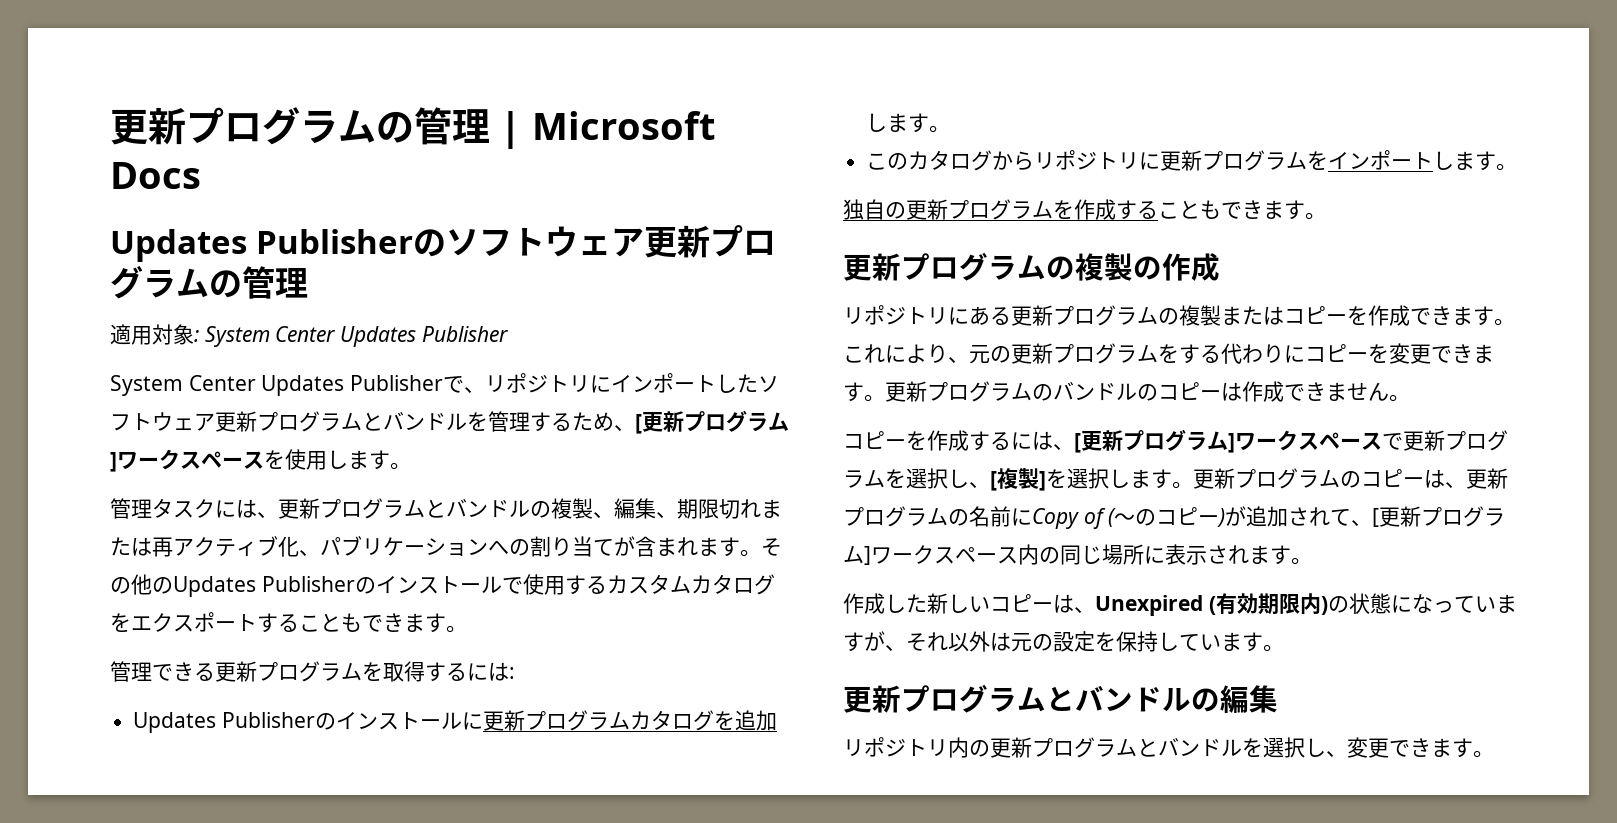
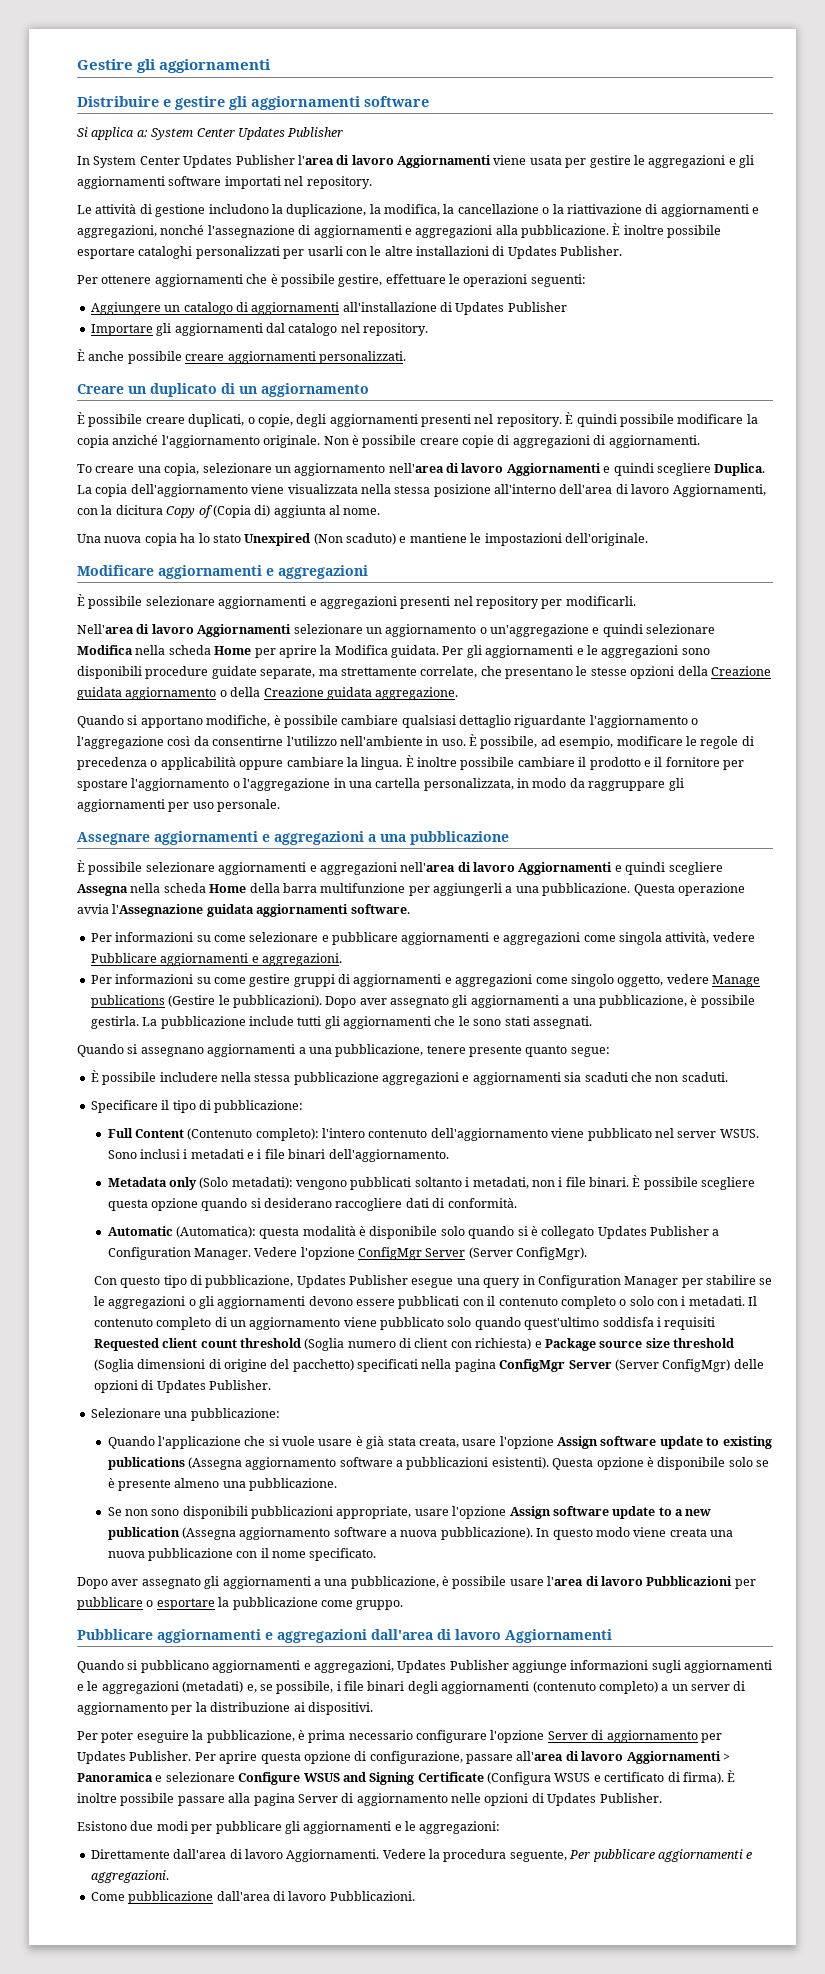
- 更新プログラムの管理 | Microsoft Docs
- Updates Publisherのソフトウェア更新プログラムの管理
- 適用対象: System Center Updates Publisher
+ Gestire gli aggiornamenti
+ Distribuire e gestire gli aggiornamenti software
+ Si applica a: System Center Updates Publisher
- System Center Updates Publisherで、リポジトリにインポートしたソフトウェア更新プログラムとバンドルを管理するため、[更新プログラム]ワークスペースを使用します。
- 管理タスクには、更新プログラムとバンドルの複製、編集、期限切れまたは再アクティブ化、パブリケーションへの割り当てが含まれます。その他のUpdates Publisherのインストールで使用するカスタムカタログをエクスポートすることもできます。
- 管理できる更新プログラムを取得するには:
- Updates Publisherのインストールに更新プログラムカタログを追加します。
- このカタログからリポジトリに更新プログラムをインポートします。
- 独自の更新プログラムを作成することもできます。
- 更新プログラムの複製の作成
- リポジトリにある更新プログラムの複製またはコピーを作成できます。これにより、元の更新プログラムをする代わりにコピーを変更できます。更新プログラムのバンドルのコピーは作成できません。
- コピーを作成するには、[更新プログラム]ワークスペースで更新プログラムを選択し、[複製]を選択します。更新プログラムのコピーは、更新プログラムの名前にCopy of (～のコピー)が追加されて、[更新プログラム]ワークスペース内の同じ場所に表示されます。
- 作成した新しいコピーは、Unexpired (有効期限内)の状態になっていますが、それ以外は元の設定を保持しています。
- 更新プログラムとバンドルの編集
- リポジトリ内の更新プログラムとバンドルを選択し、変更できます。
+ In System Center Updates Publisher l'area di lavoro Aggiornamenti viene usata per gestire le aggregazioni e gli aggiornamenti software importati nel repository.
+ Le attività di gestione includono la duplicazione, la modifica, la cancellazione o la riattivazione di aggiornamenti e aggregazioni, nonché l'assegnazione di aggiornamenti e aggregazioni alla pubblicazione. È inoltre possibile esportare cataloghi personalizzati per usarli con le altre installazioni di Updates Publisher.
+ Per ottenere aggiornamenti che è possibile gestire, effettuare le operazioni seguenti:
+ Aggiungere un catalogo di aggiornamenti all'installazione di Updates Publisher
+ Importare gli aggiornamenti dal catalogo nel repository.
+ È anche possibile creare aggiornamenti personalizzati.
+ Creare un duplicato di un aggiornamento
+ È possibile creare duplicati, o copie, degli aggiornamenti presenti nel repository. È quindi possibile modificare la copia anziché l'aggiornamento originale. Non è possibile creare copie di aggregazioni di aggiornamenti.
+ To creare una copia, selezionare un aggiornamento nell'area di lavoro Aggiornamenti e quindi scegliere Duplica. La copia dell'aggiornamento viene visualizzata nella stessa posizione all'interno dell'area di lavoro Aggiornamenti, con la dicitura Copy of (Copia di) aggiunta al nome.
+ Una nuova copia ha lo stato Unexpired (Non scaduto) e mantiene le impostazioni dell'originale.
+ Modificare aggiornamenti e aggregazioni
+ È possibile selezionare aggiornamenti e aggregazioni presenti nel repository per modificarli.
+ Nell'area di lavoro Aggiornamenti selezionare un aggiornamento o un'aggregazione e quindi selezionare Modifica nella scheda Home per aprire la Modifica guidata. Per gli aggiornamenti e le aggregazioni sono disponibili procedure guidate separate, ma strettamente correlate, che presentano le stesse opzioni della Creazione guidata aggiornamento o della Creazione guidata aggregazione.
+ Quando si apportano modifiche, è possibile cambiare qualsiasi dettaglio riguardante l'aggiornamento o l'aggregazione così da consentirne l'utilizzo nell'ambiente in uso. È possibile, ad esempio, modificare le regole di precedenza o applicabilità oppure cambiare la lingua. È inoltre possibile cambiare il prodotto e il fornitore per spostare l'aggiornamento o l'aggregazione in una cartella personalizzata, in modo da raggruppare gli aggiornamenti per uso personale.
+ Assegnare aggiornamenti e aggregazioni a una pubblicazione
+ È possibile selezionare aggiornamenti e aggregazioni nell'area di lavoro Aggiornamenti e quindi scegliere Assegna nella scheda Home della barra multifunzione per aggiungerli a una pubblicazione. Questa operazione avvia l'Assegnazione guidata aggiornamenti software.
+ Per informazioni su come selezionare e pubblicare aggiornamenti e aggregazioni come singola attività, vedere Pubblicare aggiornamenti e aggregazioni.
+ Per informazioni su come gestire gruppi di aggiornamenti e aggregazioni come singolo oggetto, vedere Manage publications (Gestire le pubblicazioni). Dopo aver assegnato gli aggiornamenti a una pubblicazione, è possibile gestirla. La pubblicazione include tutti gli aggiornamenti che le sono stati assegnati.
+ Quando si assegnano aggiornamenti a una pubblicazione, tenere presente quanto segue:
+ È possibile includere nella stessa pubblicazione aggregazioni e aggiornamenti sia scaduti che non scaduti.
+ Specificare il tipo di pubblicazione:
+ Full Content (Contenuto completo): l'intero contenuto dell'aggiornamento viene pubblicato nel server WSUS. Sono inclusi i metadati e i file binari dell'aggiornamento.
+ Metadata only (Solo metadati): vengono pubblicati soltanto i metadati, non i file binari. È possibile scegliere questa opzione quando si desiderano raccogliere dati di conformità.
+ Automatic (Automatica): questa modalità è disponibile solo quando si è collegato Updates Publisher a Configuration Manager. Vedere l'opzione ConfigMgr Server (Server ConfigMgr).
+ Con questo tipo di pubblicazione, Updates Publisher esegue una query in Configuration Manager per stabilire se le aggregazioni o gli aggiornamenti devono essere pubblicati con il contenuto completo o solo con i metadati. Il contenuto completo di un aggiornamento viene pubblicato solo quando quest'ultimo soddisfa i requisiti Requested client count threshold (Soglia numero di client con richiesta) e Package source size threshold (Soglia dimensioni di origine del pacchetto) specificati nella pagina ConfigMgr Server (Server ConfigMgr) delle opzioni di Updates Publisher.
+ Selezionare una pubblicazione:
+ Quando l'applicazione che si vuole usare è già stata creata, usare l'opzione Assign software update to existing publications (Assegna aggiornamento software a pubblicazioni esistenti). Questa opzione è disponibile solo se è presente almeno una pubblicazione.
+ Se non sono disponibili pubblicazioni appropriate, usare l'opzione Assign software update to a new publication (Assegna aggiornamento software a nuova pubblicazione). In questo modo viene creata una nuova pubblicazione con il nome specificato.
+ Dopo aver assegnato gli aggiornamenti a una pubblicazione, è possibile usare l'area di lavoro Pubblicazioni per pubblicare o esportare la pubblicazione come gruppo.
+ Pubblicare aggiornamenti e aggregazioni dall'area di lavoro Aggiornamenti
+ Quando si pubblicano aggiornamenti e aggregazioni, Updates Publisher aggiunge informazioni sugli aggiornamenti e le aggregazioni (metadati) e, se possibile, i file binari degli aggiornamenti (contenuto completo) a un server di aggiornamento per la distribuzione ai dispositivi.
+ Per poter eseguire la pubblicazione, è prima necessario configurare l'opzione Server di aggiornamento per Updates Publisher. Per aprire questa opzione di configurazione, passare all'area di lavoro Aggiornamenti > Panoramica e selezionare Configure WSUS and Signing Certificate (Configura WSUS e certificato di firma). È inoltre possibile passare alla pagina Server di aggiornamento nelle opzioni di Updates Publisher.
+ Esistono due modi per pubblicare gli aggiornamenti e le aggregazioni:
+ Direttamente dall'area di lavoro Aggiornamenti. Vedere la procedura seguente, Per pubblicare aggiornamenti e aggregazioni.
+ Come pubblicazione dall'area di lavoro Pubblicazioni.

